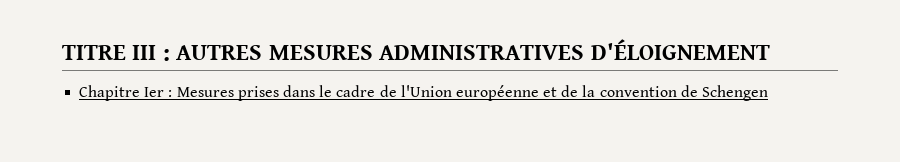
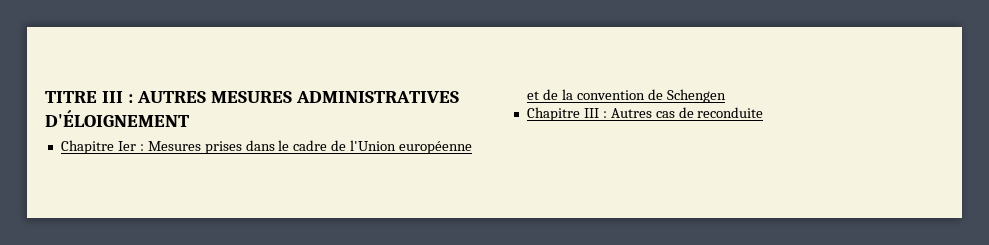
+ Chapitre III : Autres cas de reconduite

